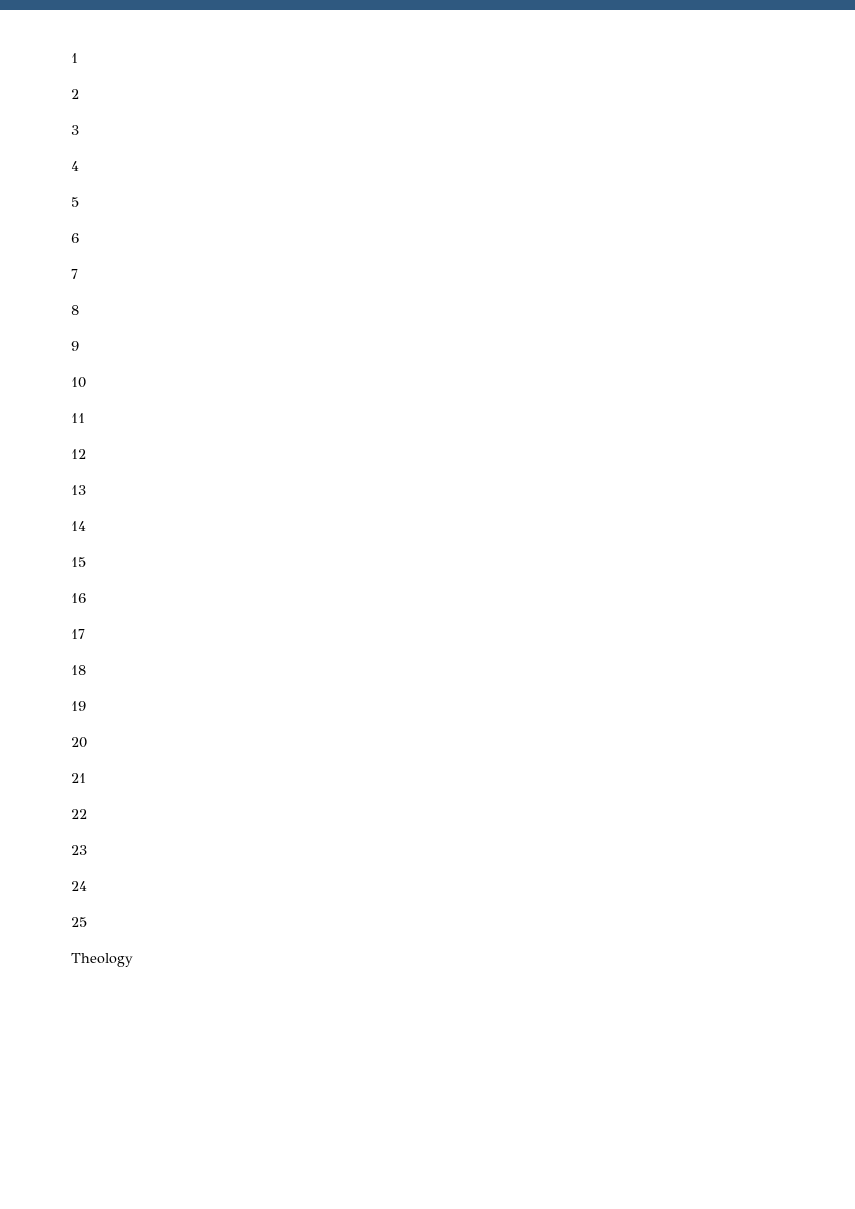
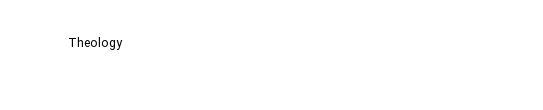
- 1
- 2
- 3
- 4
- 5
- 6
- 7
- 8
- 9
- 10
- 11
- 12
- 13
- 14
- 15
- 16
- 17
- 18
- 19
- 20
- 21
- 22
- 23
- 24
- 25

